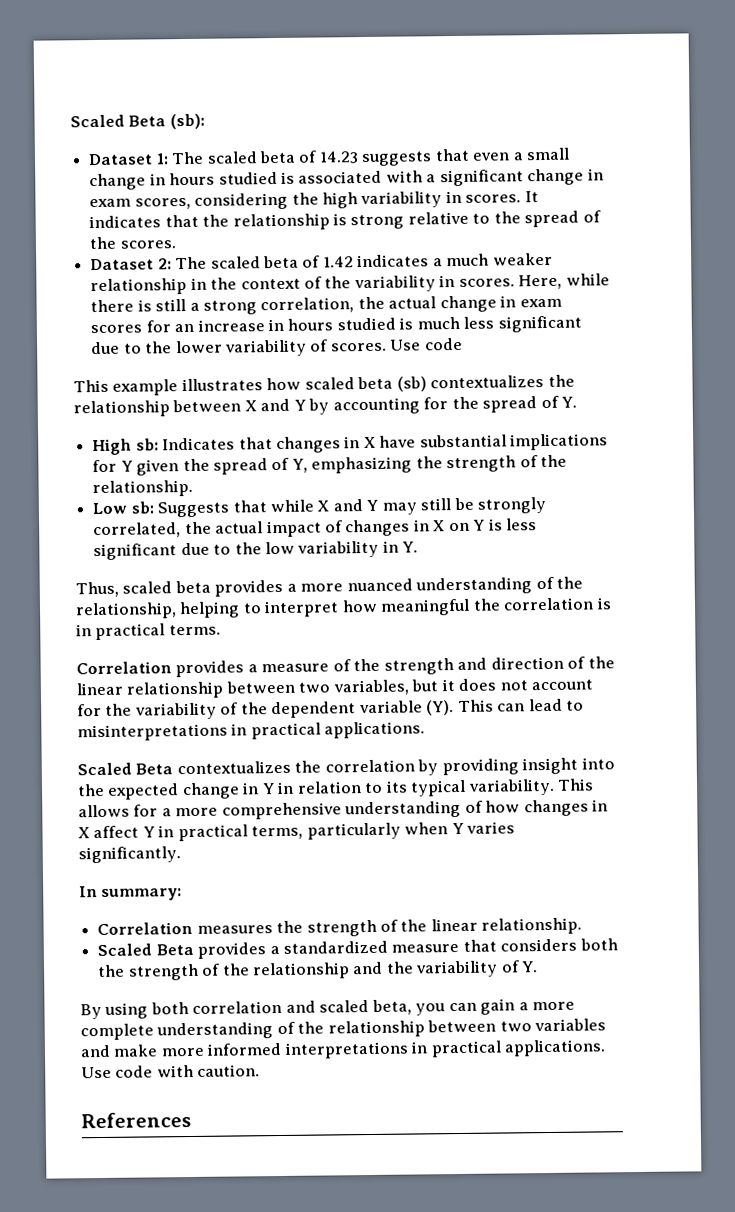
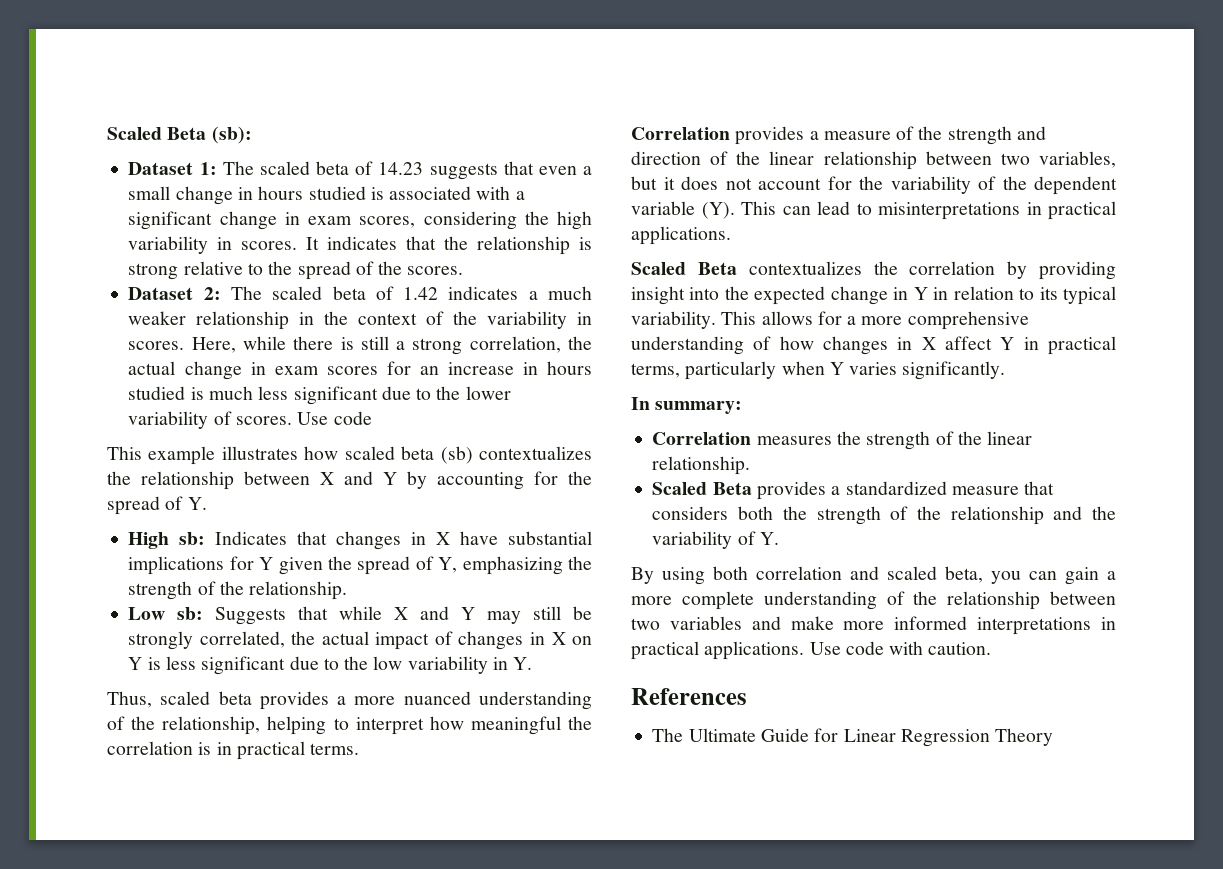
+ The Ultimate Guide for Linear Regression Theory

